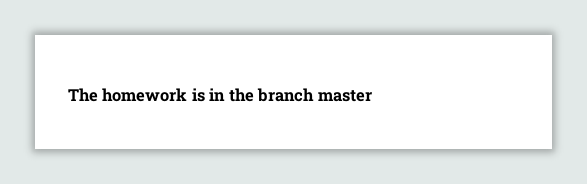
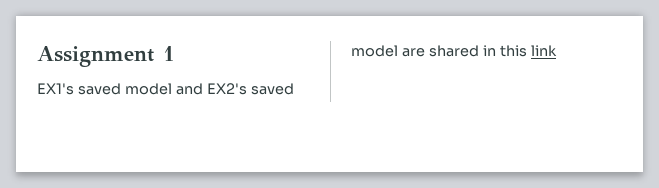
- The homework is in the branch master
+ Assignment 1
+ EX1's saved model and EX2's saved model are shared in this link

